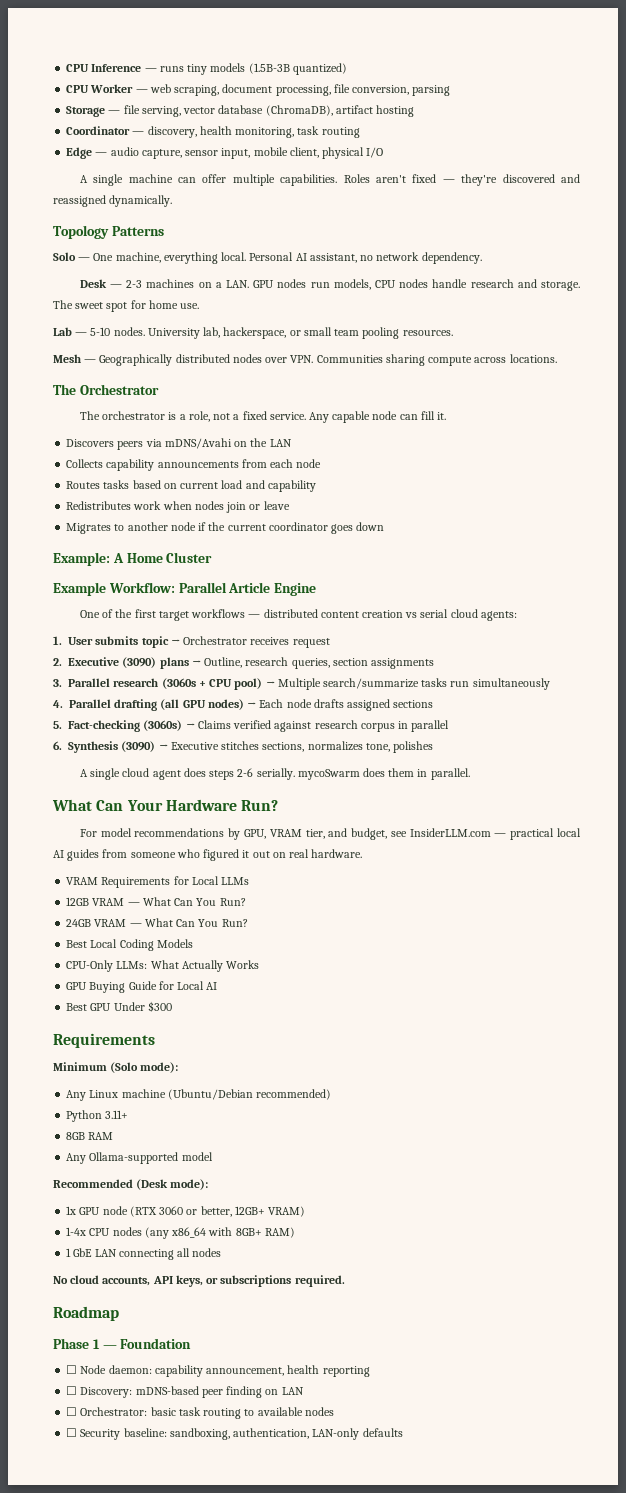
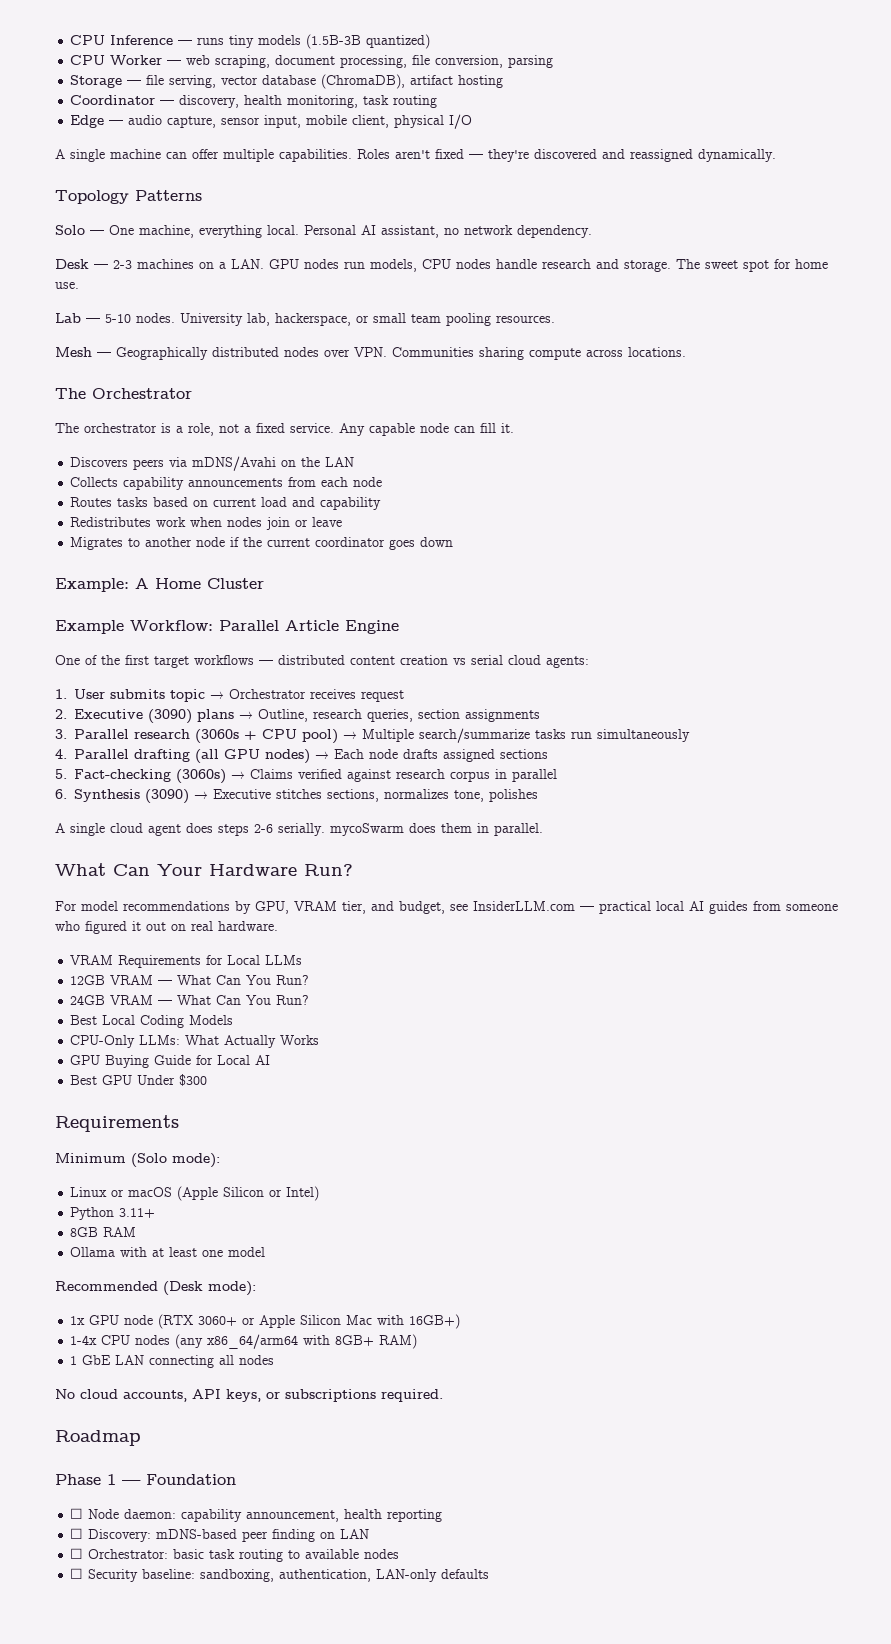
- Any Linux machine (Ubuntu/Debian recommended)
+ Linux or macOS (Apple Silicon or Intel)
- Any Ollama-supported model
+ Ollama with at least one model
- 1x GPU node (RTX 3060 or better, 12GB+ VRAM)
+ 1x GPU node (RTX 3060+ or Apple Silicon Mac with 16GB+)
- 1-4x CPU nodes (any x86_64 with 8GB+ RAM)
+ 1-4x CPU nodes (any x86_64/arm64 with 8GB+ RAM)

